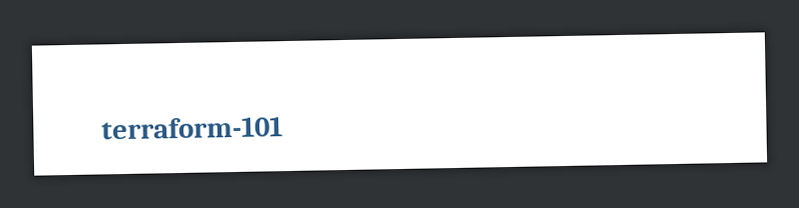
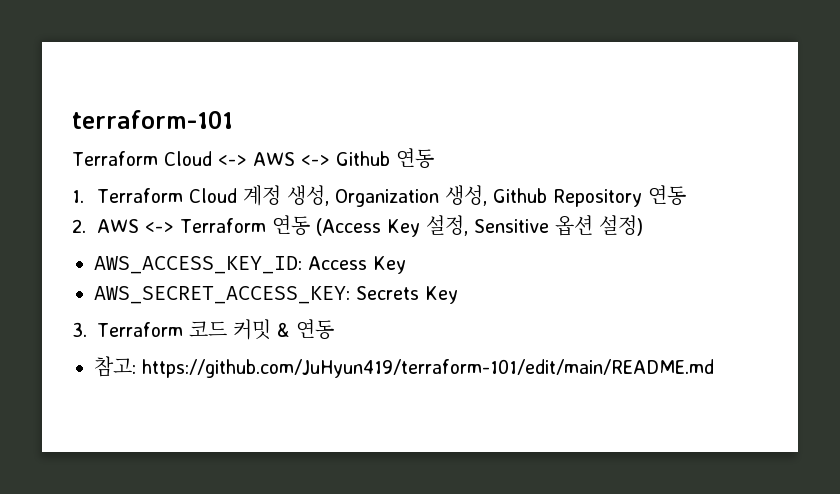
+ Terraform Cloud <-> AWS <-> Github 연동
+ 1. Terraform Cloud 계정 생성, Organization 생성, Github Repository 연동
+ 2. AWS <-> Terraform 연동 (Access Key 설정, Sensitive 옵션 설정)
+ AWS_ACCESS_KEY_ID: Access Key
+ AWS_SECRET_ACCESS_KEY: Secrets Key
+ 3. Terraform 코드 커밋 & 연동
+ 참고: https://github.com/JuHyun419/terraform-101/edit/main/README.md

